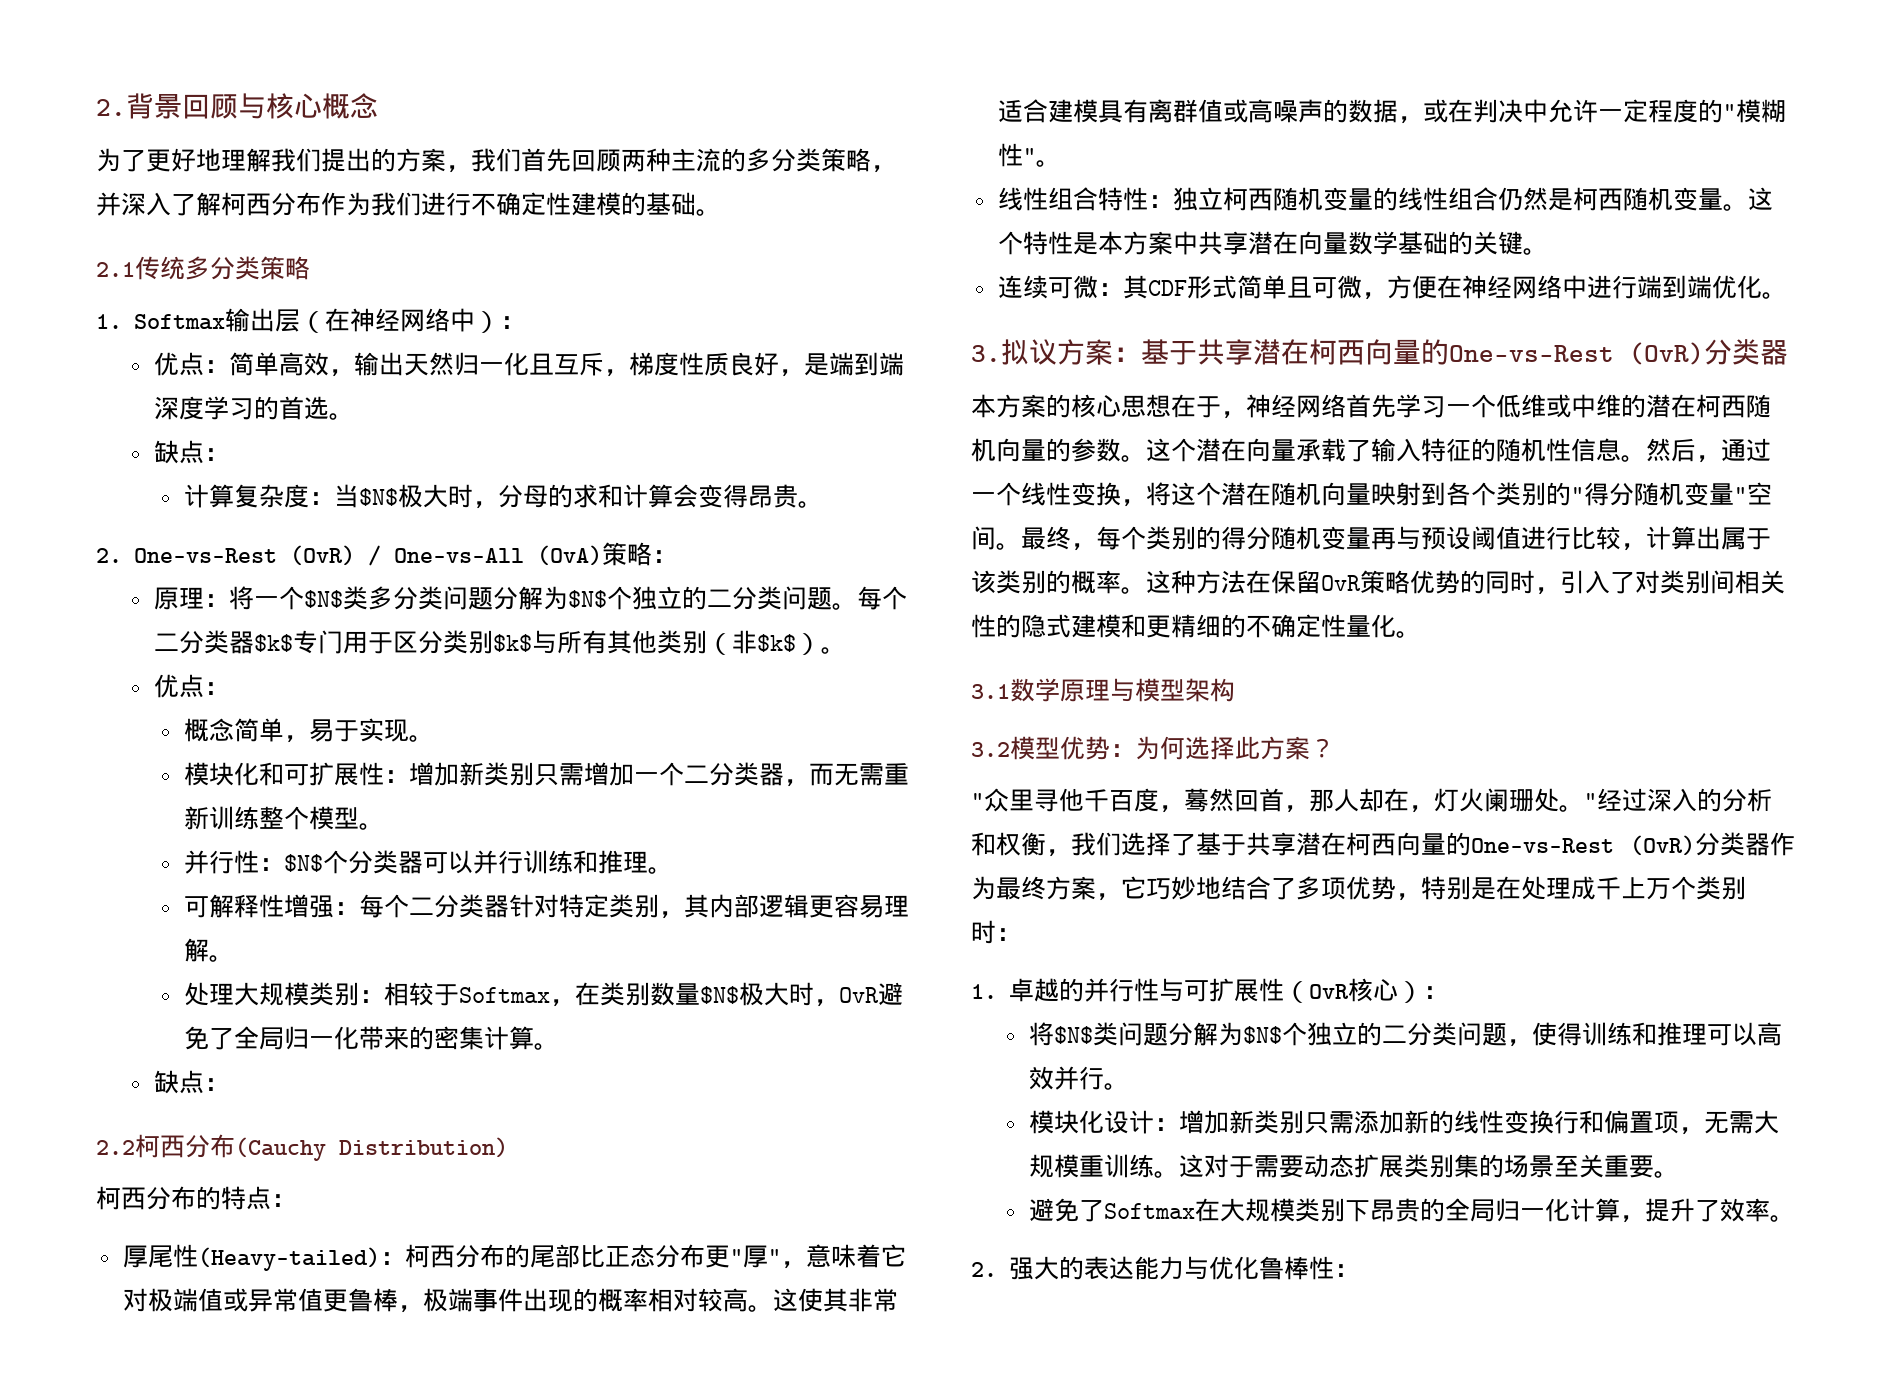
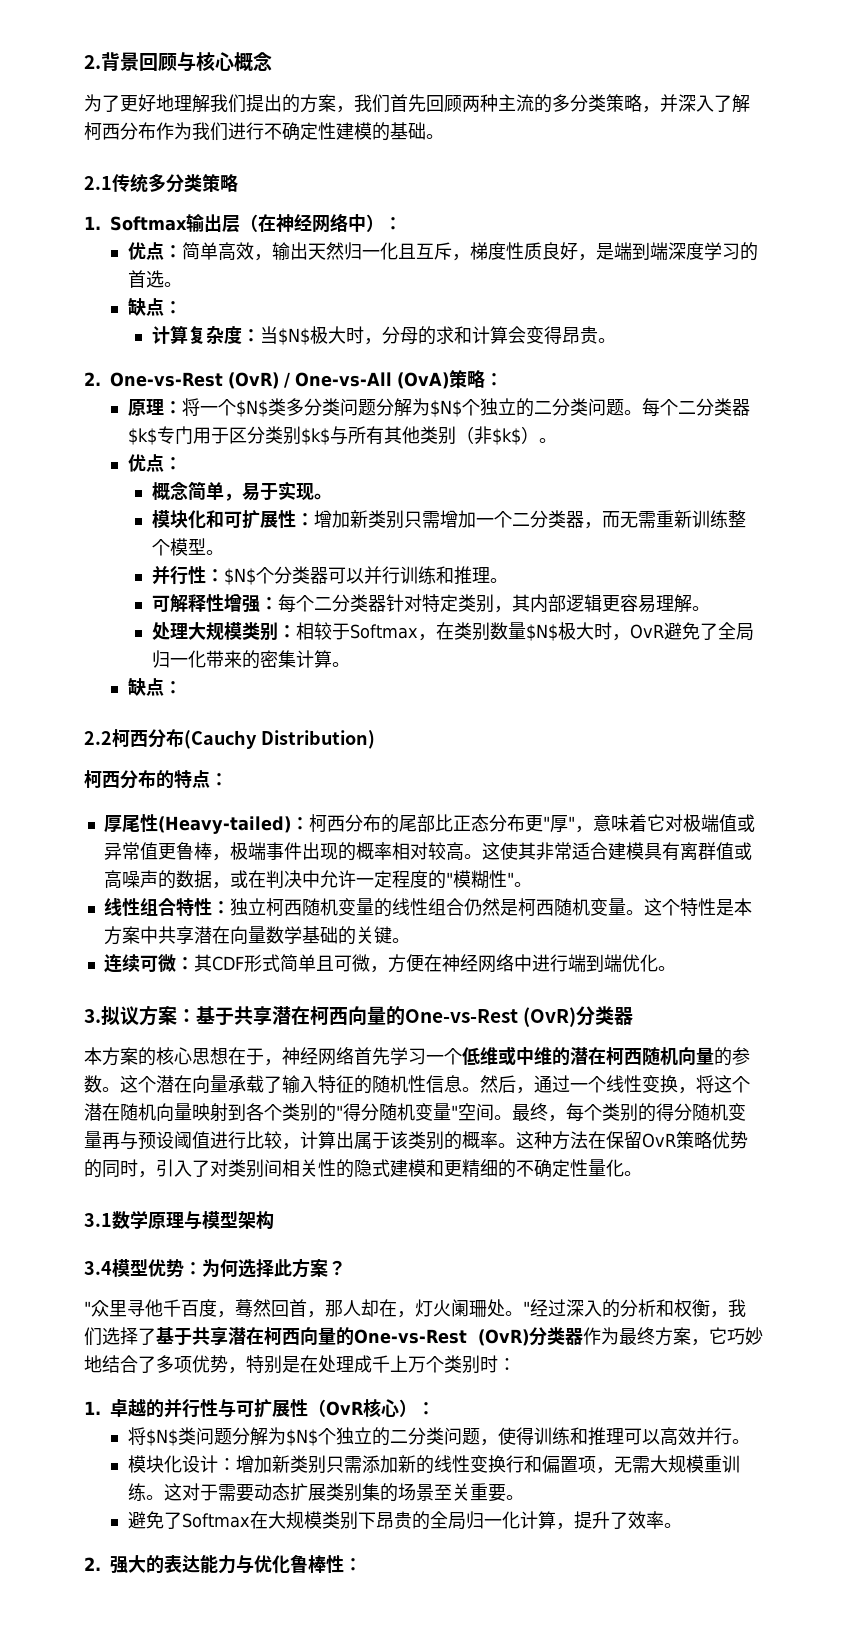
- 3.2模型优势：为何选择此方案？
+ 3.4模型优势：为何选择此方案？

